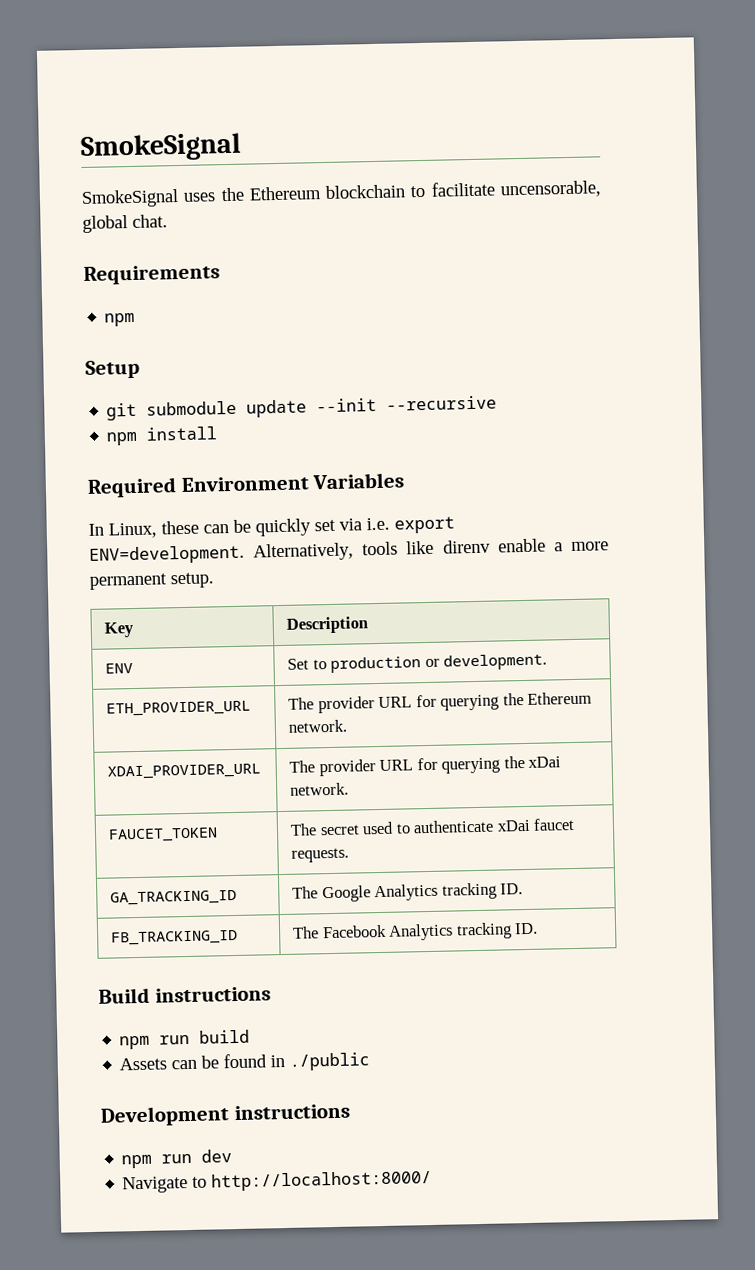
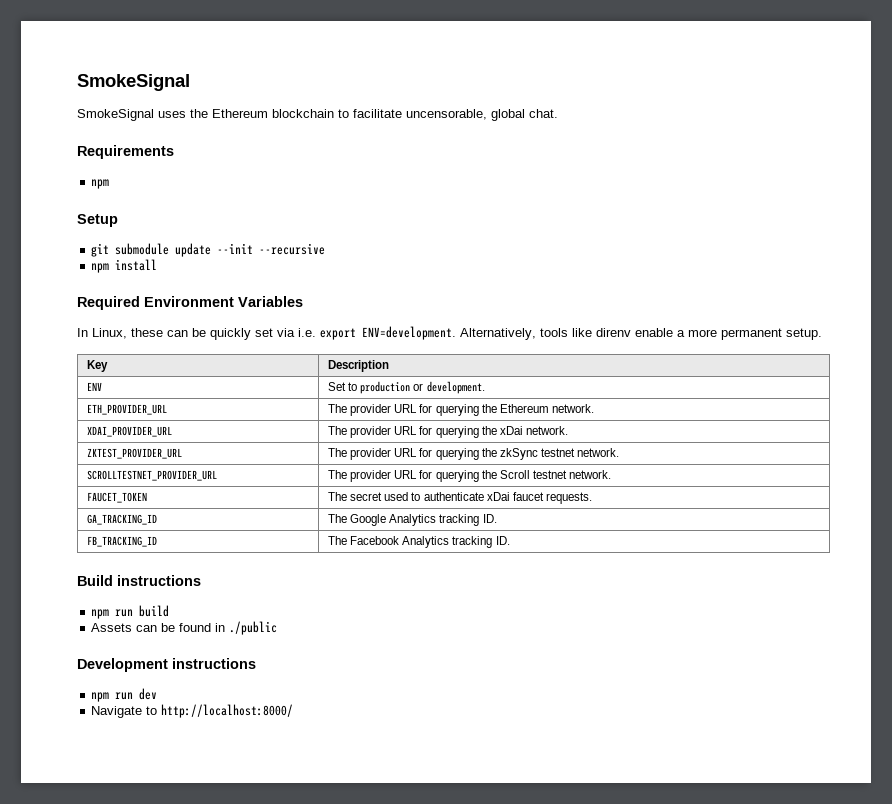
+ ZKTEST_PROVIDER_URL | The provider URL for querying the zkSync testnet network.
+ SCROLLTESTNET_PROVIDER_URL | The provider URL for querying the Scroll testnet network.

